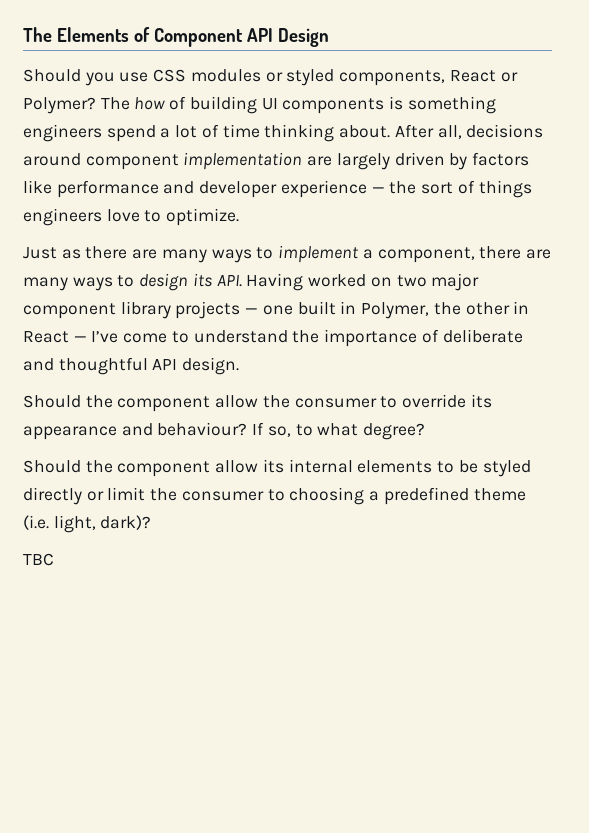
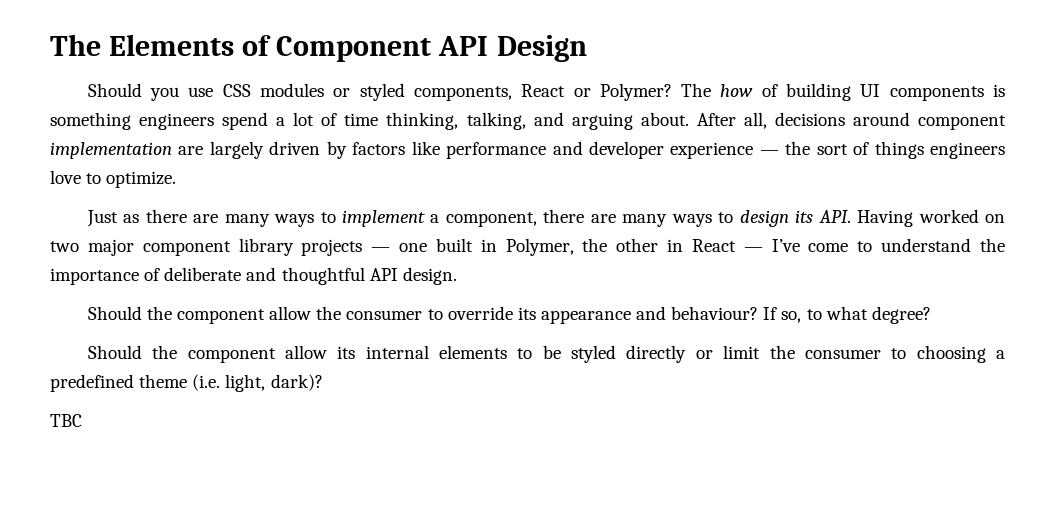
- The how of building UI components is something engineers spend a lot of time thinking about.
+ The how of building UI components is something engineers spend a lot of time thinking, talking, and arguing about.

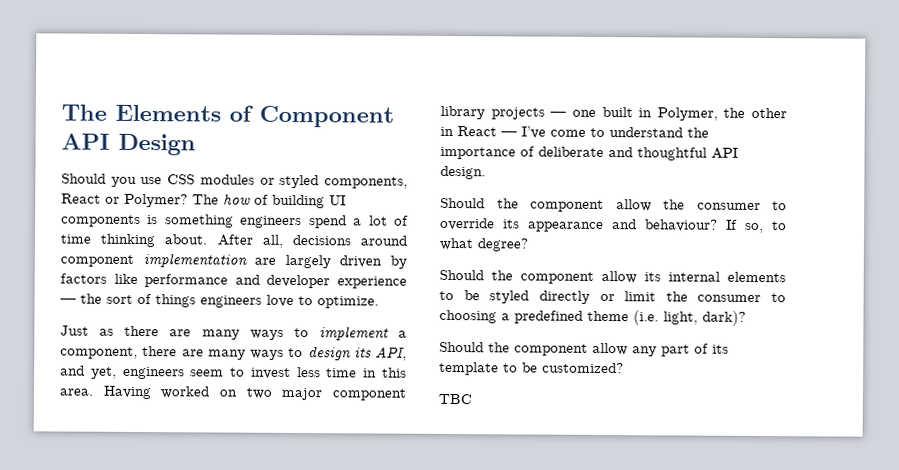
- The how of building UI components is something engineers spend a lot of time thinking, talking, and arguing about.
+ The how of building UI components is something engineers spend a lot of time thinking about.
- Just as there are many ways to implement a component, there are many ways to design its API. Having worked on two major component library projects — one built in Polymer, the other in React — I’ve come to understand the importance of deliberate and thoughtful API design.
+ Just as there are many ways to implement a component, there are many ways to design its API, and yet, engineers seem to invest less time in this area. Having worked on two major component library projects — one built in Polymer, the other in React — I’ve come to understand the importance of deliberate and thoughtful API design.
+ Should the component allow any part of its template to be customized?

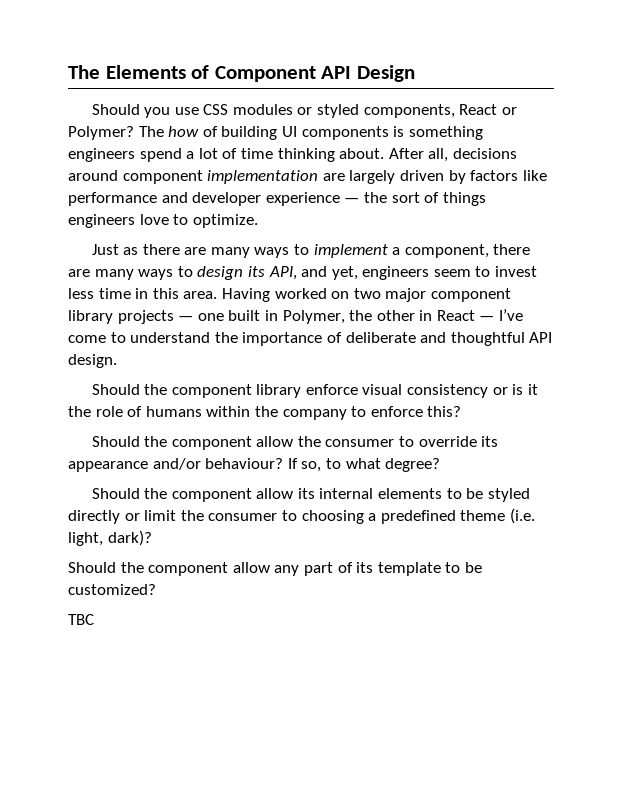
+ Should the component library enforce visual consistency or is it the role of humans within the company to enforce this?
- Should the component allow the consumer to override its appearance and behaviour?
+ Should the component allow the consumer to override its appearance and/or behaviour?

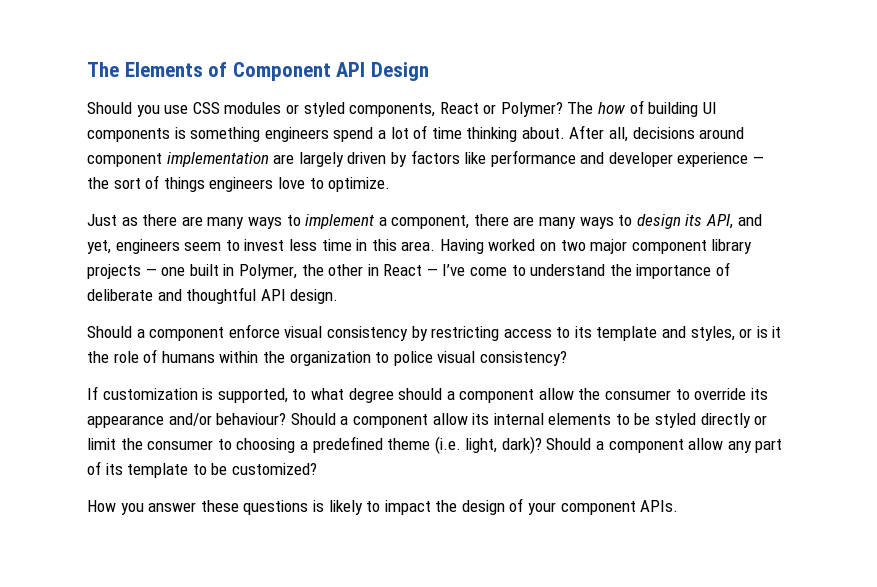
- Should the component library enforce visual consistency or is it the role of humans within the company to enforce this?
- Should the component allow the consumer to override its appearance and/or behaviour?
+ Should a component enforce visual consistency by restricting access to its template and styles, or is it the role of humans within the organization to police visual consistency?
+ If customization is supported, to what degree should a component allow the consumer to override its appearance and/or behaviour?
- If so, to what degree?
- Should the component allow its internal elements to be styled directly or limit the consumer to choosing a predefined theme (i.e. light, dark)?
- Should the component allow any part of its template to be customized?
+ Should a component allow its internal elements to be styled directly or limit the consumer to choosing a predefined theme (i.e. light, dark)? Should a component allow any part of its template to be customized?
- TBC
+ How you answer these questions is likely to impact the design of your component APIs.

